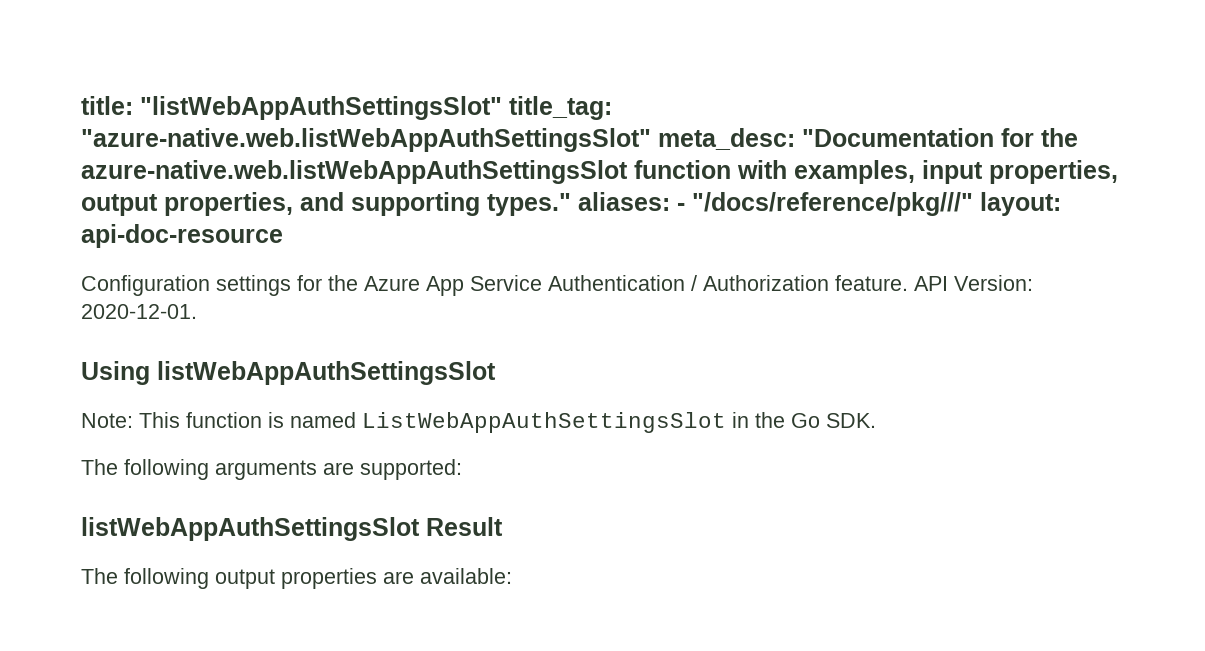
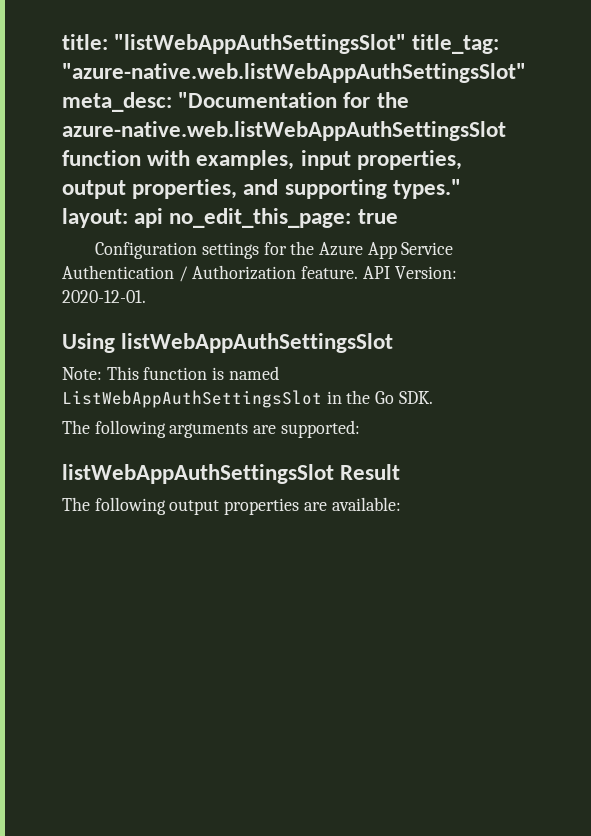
- title: "listWebAppAuthSettingsSlot" title_tag: "azure-native.web.listWebAppAuthSettingsSlot" meta_desc: "Documentation for the azure-native.web.listWebAppAuthSettingsSlot function with examples, input properties, output properties, and supporting types." aliases: - "/docs/reference/pkg///" layout: api-doc-resource
+ title: "listWebAppAuthSettingsSlot" title_tag: "azure-native.web.listWebAppAuthSettingsSlot" meta_desc: "Documentation for the azure-native.web.listWebAppAuthSettingsSlot function with examples, input properties, output properties, and supporting types." layout: api no_edit_this_page: true

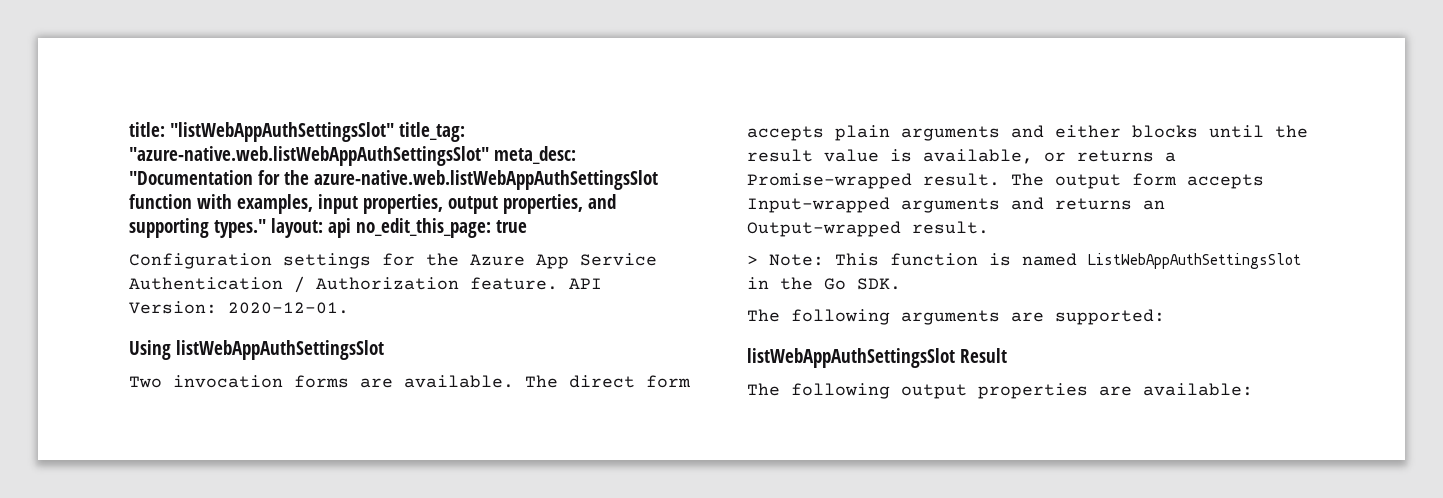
- Note: This function is named ListWebAppAuthSettingsSlot in the Go SDK.
+ Two invocation forms are available. The direct form accepts plain arguments and either blocks until the result value is available, or returns a Promise-wrapped result. The output form accepts Input-wrapped arguments and returns an Output-wrapped result.
+ > Note: This function is named ListWebAppAuthSettingsSlot in the Go SDK.

